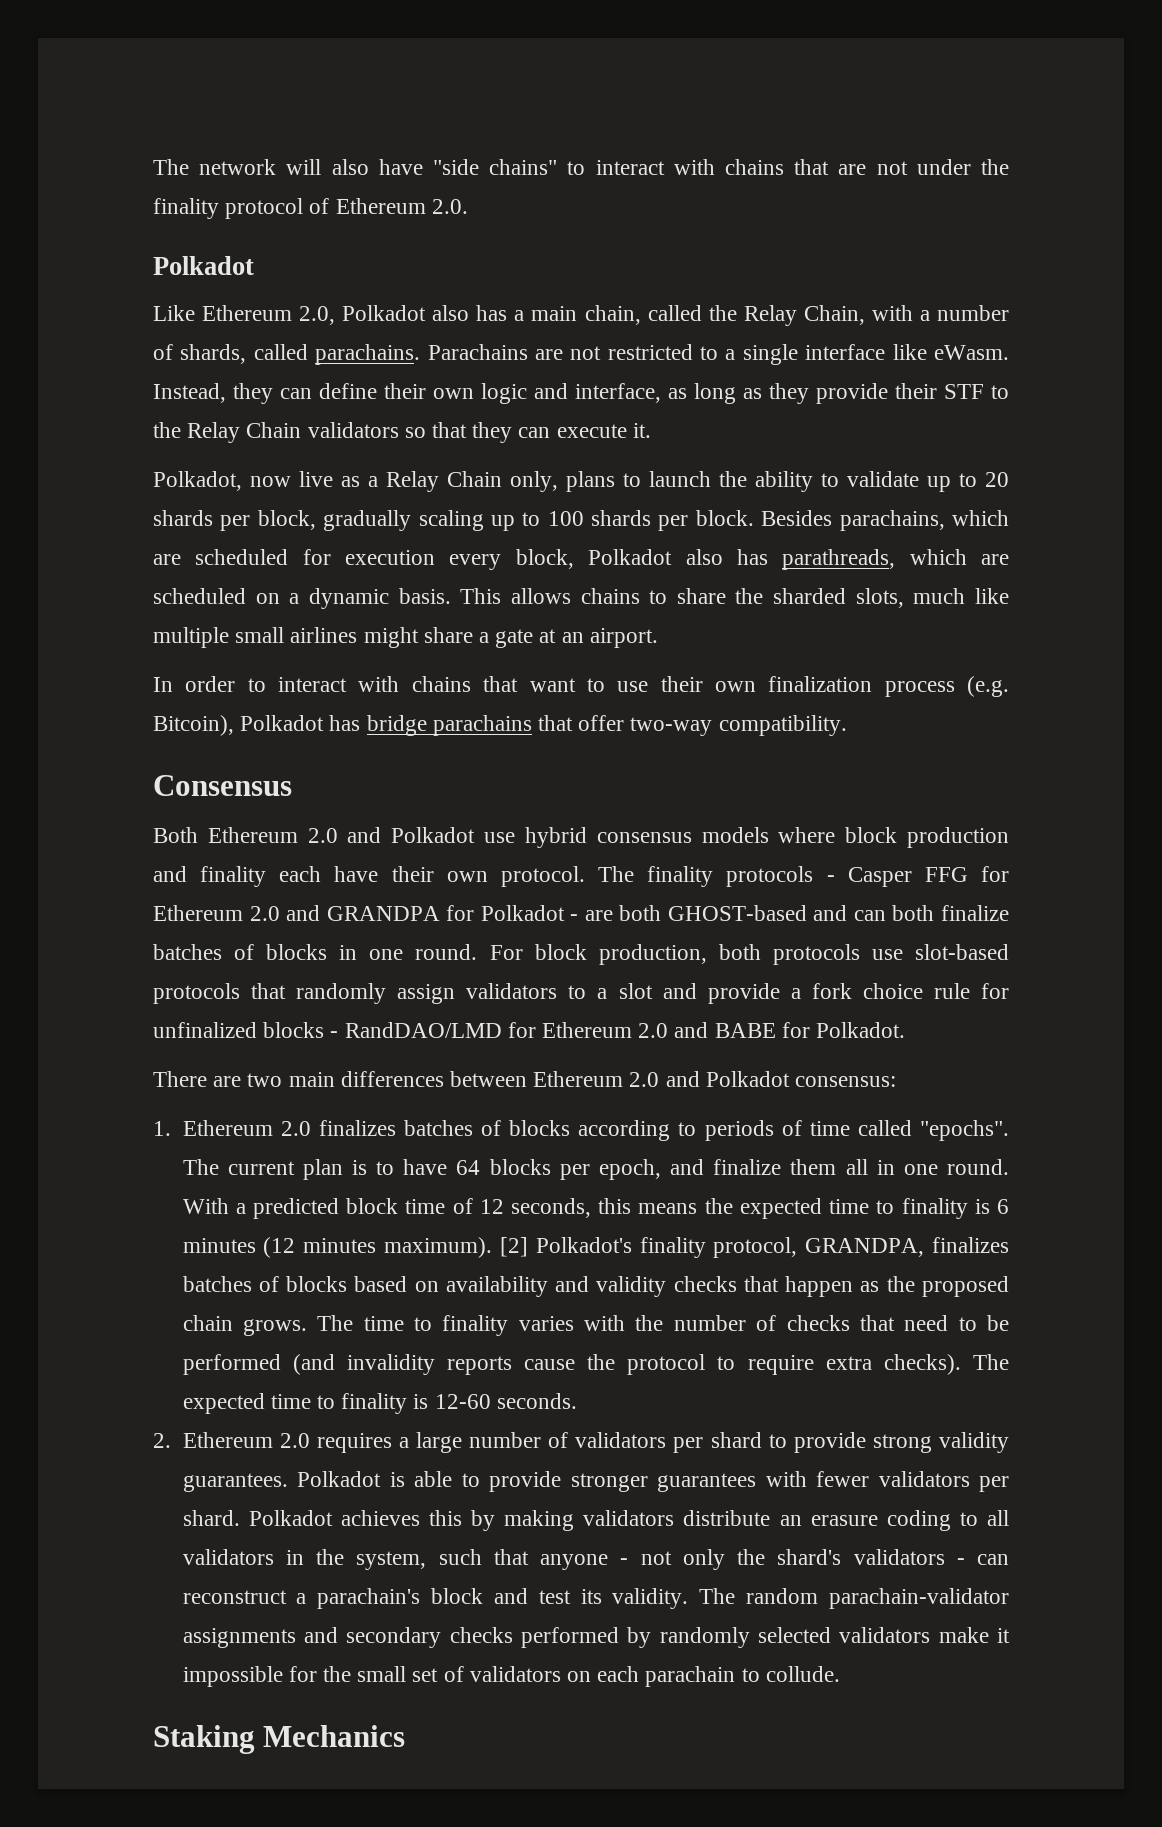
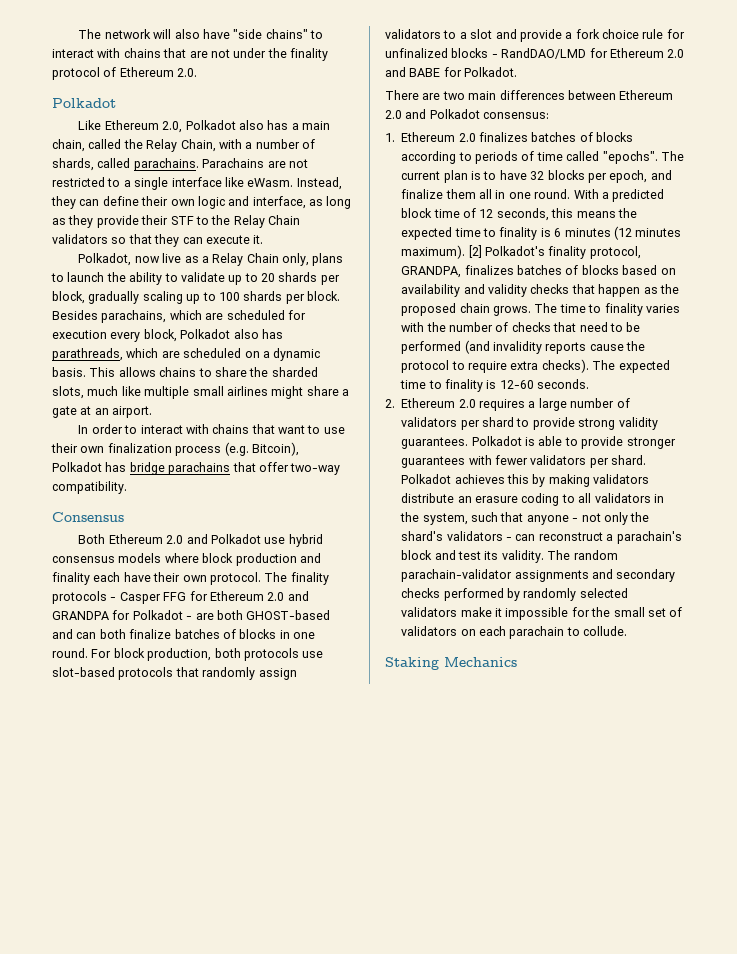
- The current plan is to have 64 blocks per epoch, and finalize them all in one round.
+ The current plan is to have 32 blocks per epoch, and finalize them all in one round.

